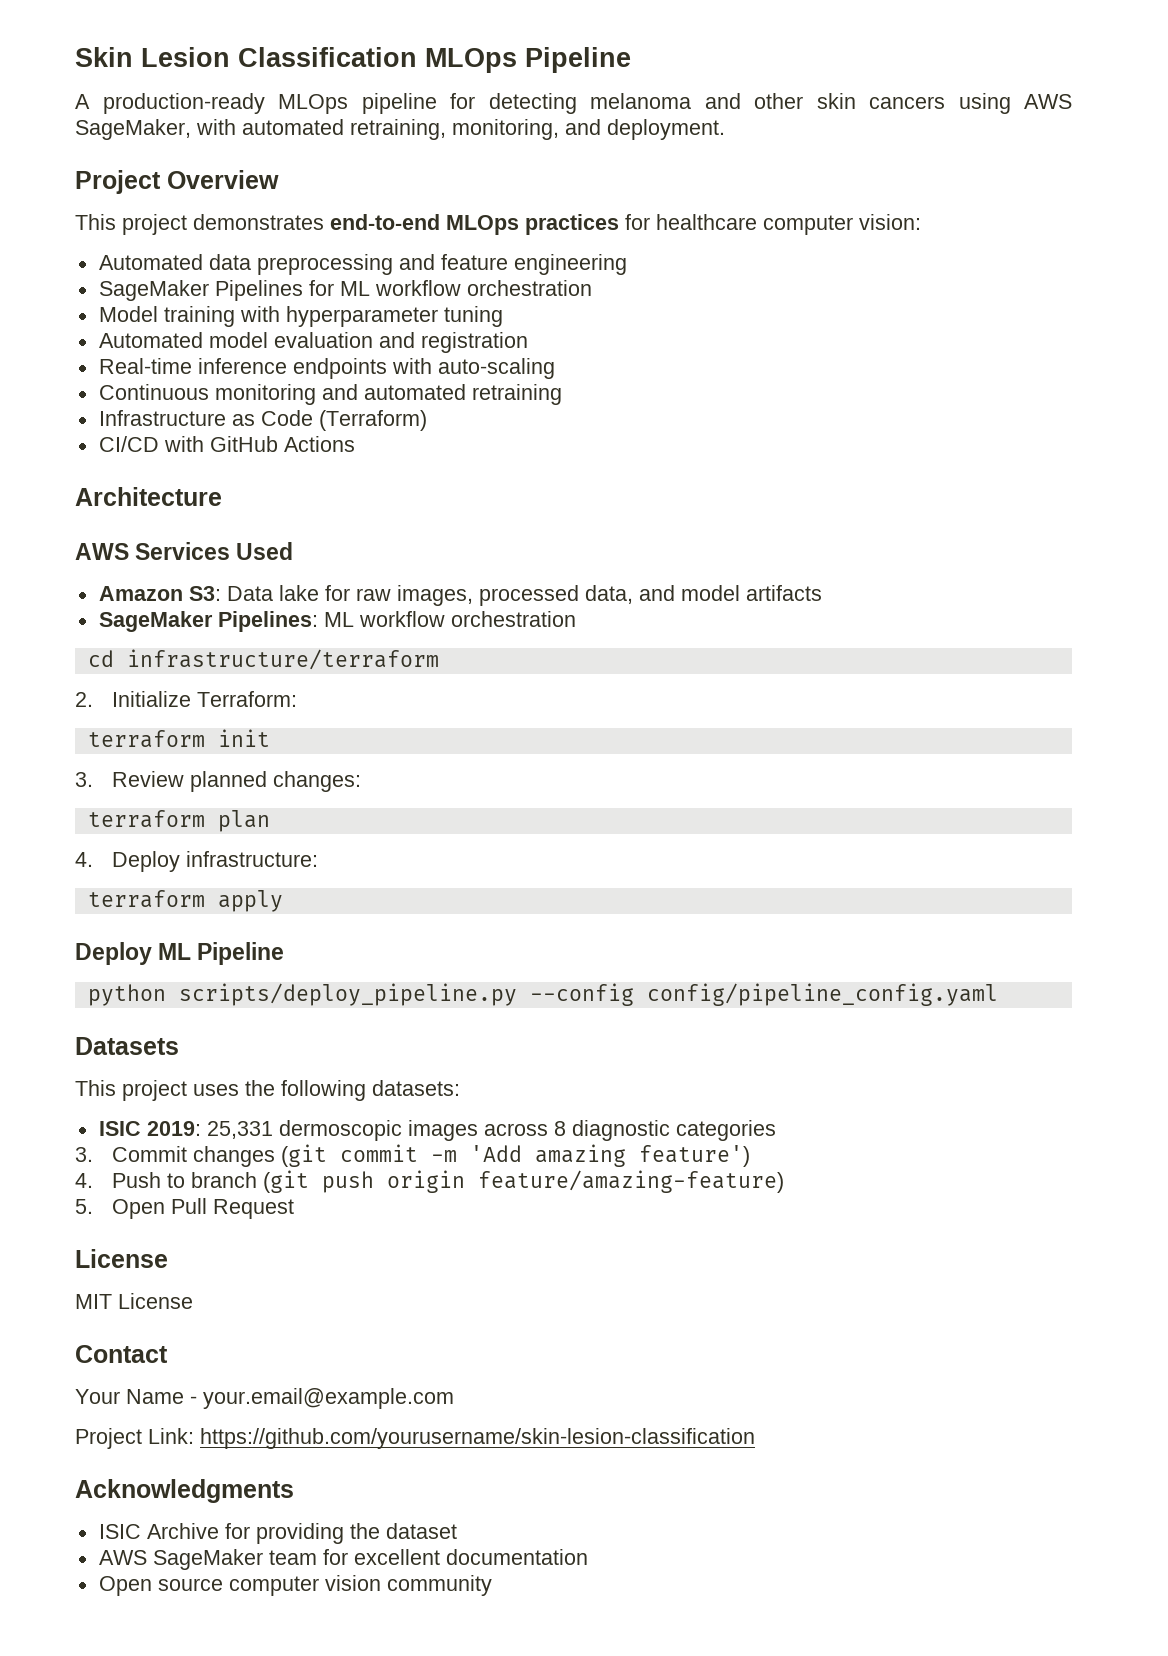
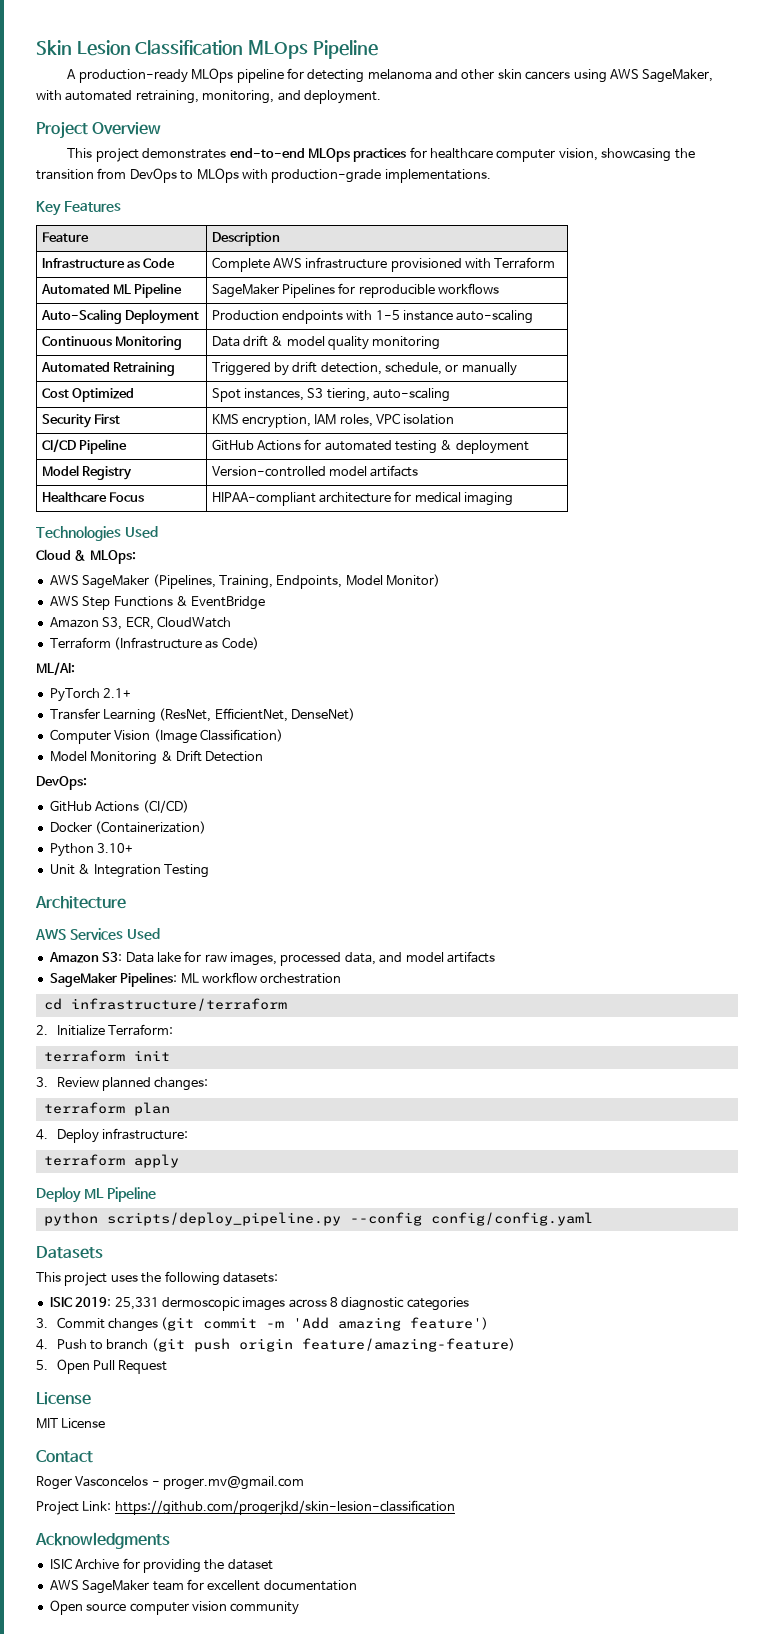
- This project demonstrates end-to-end MLOps practices for healthcare computer vision:
- Automated data preprocessing and feature engineering
- SageMaker Pipelines for ML workflow orchestration
- Model training with hyperparameter tuning
- Automated model evaluation and registration
- Real-time inference endpoints with auto-scaling
- Continuous monitoring and automated retraining
- Infrastructure as Code (Terraform)
- CI/CD with GitHub Actions
+ This project demonstrates end-to-end MLOps practices for healthcare computer vision, showcasing the transition from DevOps to MLOps with production-grade implementations.
+ Key Features
+ Feature | Description
+ Infrastructure as Code | Complete AWS infrastructure provisioned with Terraform
+ Automated ML Pipeline | SageMaker Pipelines for reproducible workflows
+ Auto-Scaling Deployment | Production endpoints with 1-5 instance auto-scaling
+ Continuous Monitoring | Data drift & model quality monitoring
+ Automated Retraining | Triggered by drift detection, schedule, or manually
+ Cost Optimized | Spot instances, S3 tiering, auto-scaling
+ Security First | KMS encryption, IAM roles, VPC isolation
+ CI/CD Pipeline | GitHub Actions for automated testing & deployment
+ Model Registry | Version-controlled model artifacts
+ Healthcare Focus | HIPAA-compliant architecture for medical imaging
+ Technologies Used
+ Cloud & MLOps:
+ AWS SageMaker (Pipelines, Training, Endpoints, Model Monitor)
+ AWS Step Functions & EventBridge
+ Amazon S3, ECR, CloudWatch
+ Terraform (Infrastructure as Code)
+ ML/AI:
+ PyTorch 2.1+
+ Transfer Learning (ResNet, EfficientNet, DenseNet)
+ Computer Vision (Image Classification)
+ Model Monitoring & Drift Detection
+ DevOps:
+ GitHub Actions (CI/CD)
+ Docker (Containerization)
+ Python 3.10+
+ Unit & Integration Testing
- python scripts/deploy_pipeline.py --config config/pipeline_config.yaml
+ python scripts/deploy_pipeline.py --config config/config.yaml
- Your Name - your.email@example.com
+ Roger Vasconcelos - proger.mv@gmail.com
- Project Link: https://github.com/yourusername/skin-lesion-classification
+ Project Link: https://github.com/progerjkd/skin-lesion-classification

